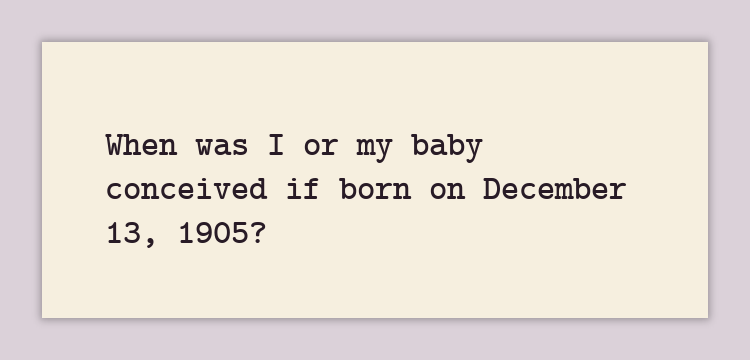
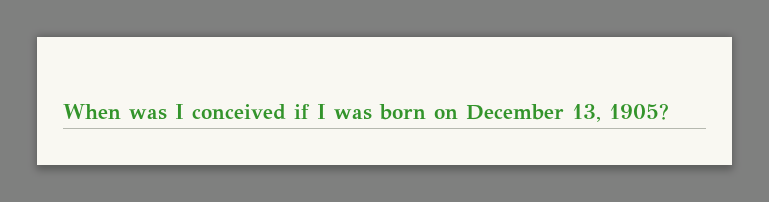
- When was I or my baby conceived if born on December 13, 1905?
+ When was I conceived if I was born on December 13, 1905?

